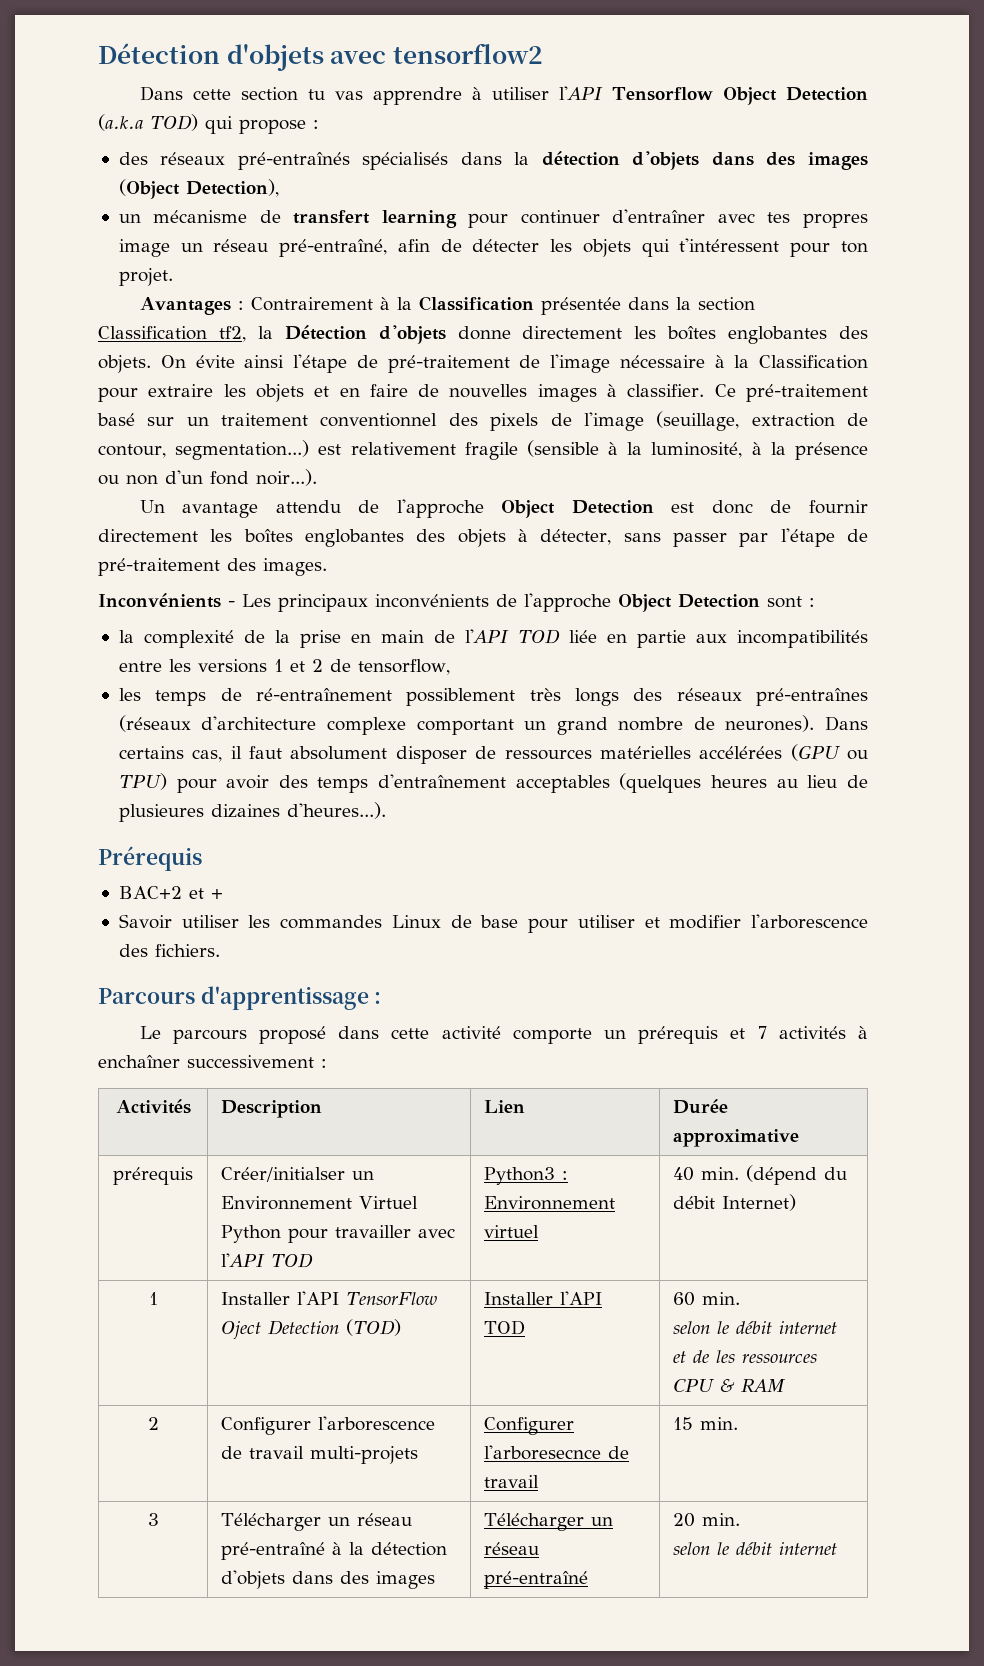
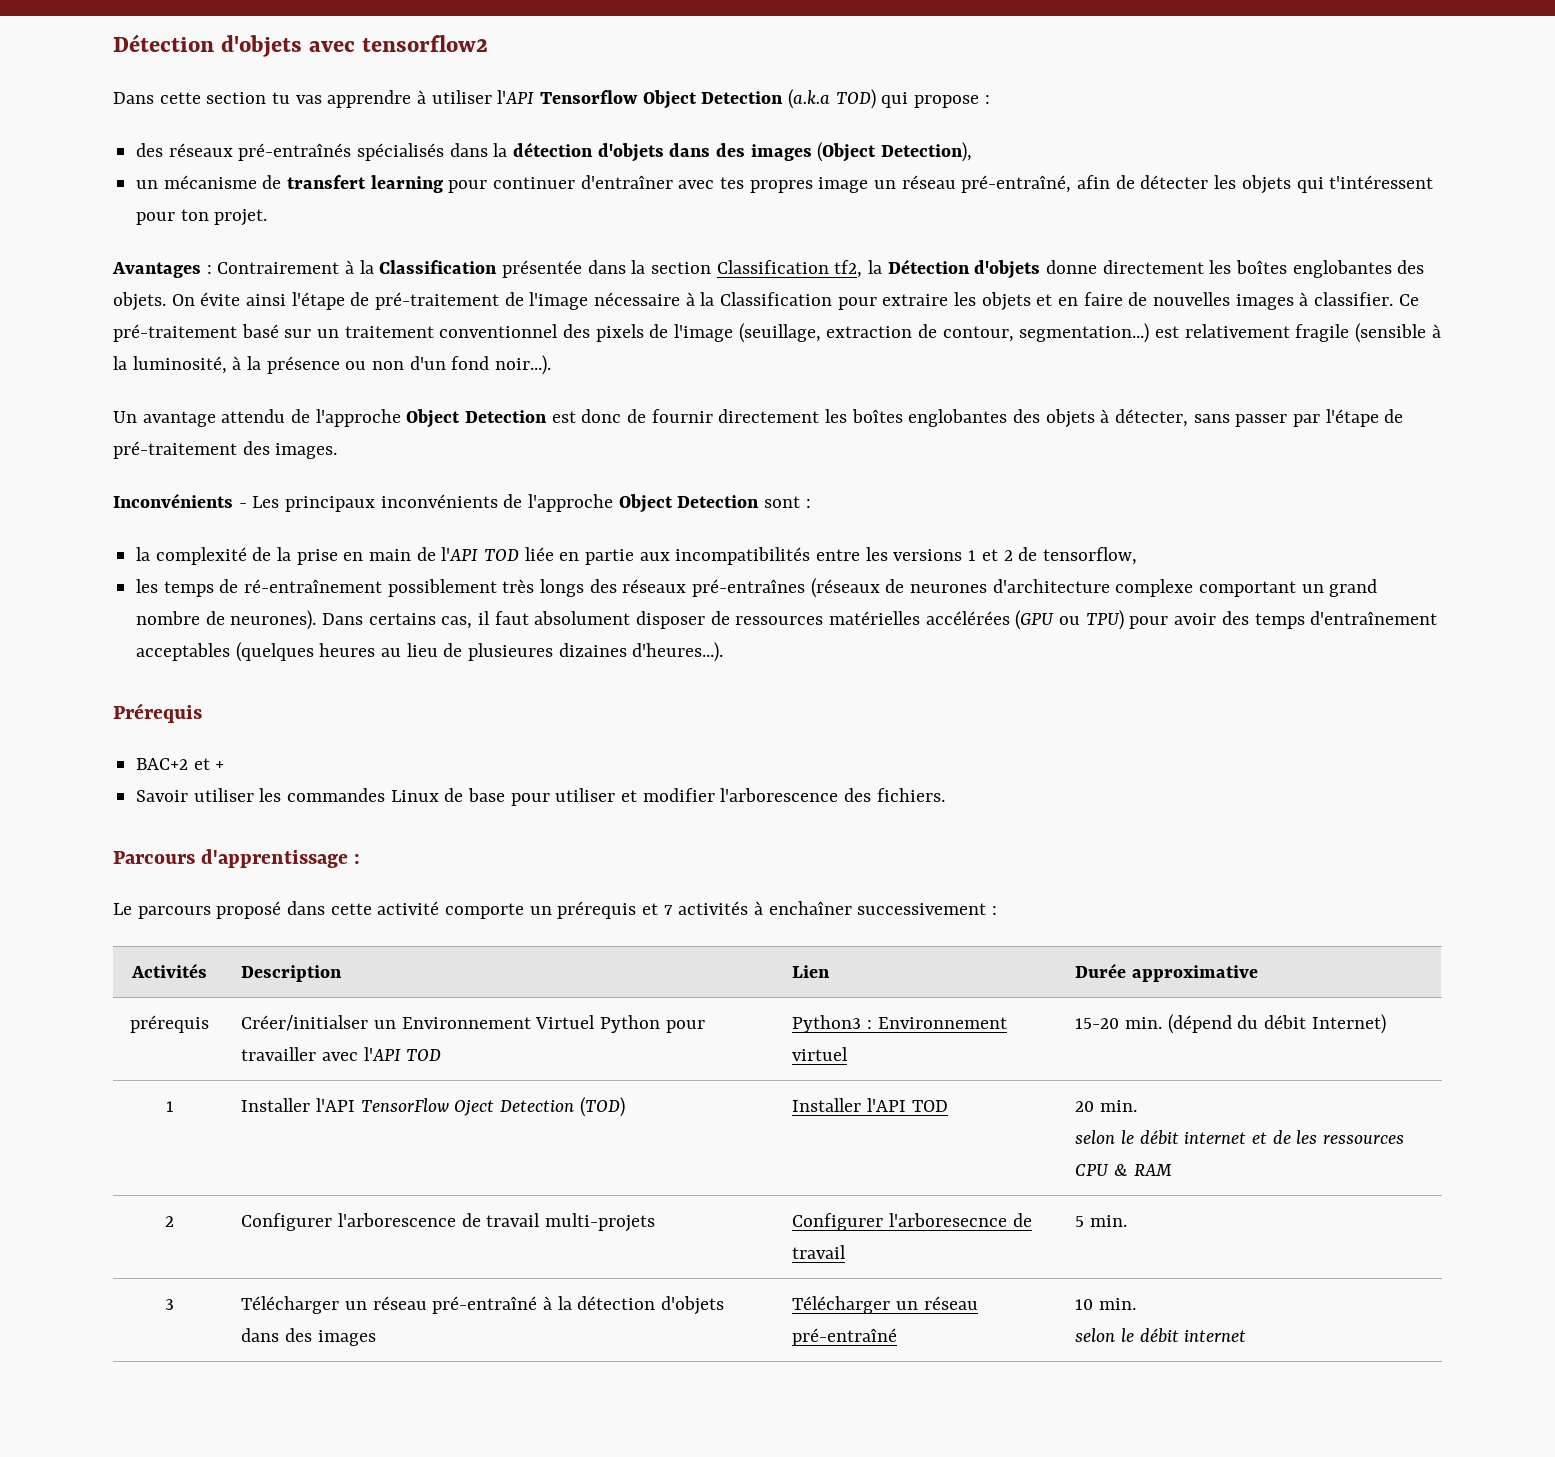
- les temps de ré-entraînement possiblement très longs des réseaux pré-entraînes (réseaux d'architecture complexe comportant un grand nombre de neurones).
+ les temps de ré-entraînement possiblement très longs des réseaux pré-entraînes (réseaux de neurones d'architecture complexe comportant un grand nombre de neurones).
- prérequis | Créer/initialser un Environnement Virtuel Python pour travailler avec l'API TOD | Python3 : Environnement virtuel | 40 min. (dépend du débit Internet)
+ prérequis | Créer/initialser un Environnement Virtuel Python pour travailler avec l'API TOD | Python3 : Environnement virtuel | 15-20 min. (dépend du débit Internet)
- 1 | Installer l'API TensorFlow Oject Detection (TOD) | Installer l'API TOD | 60 min.
+ 1 | Installer l'API TensorFlow Oject Detection (TOD) | Installer l'API TOD | 20 min.
- 2 | Configurer l'arborescence de travail multi-projets | Configurer l'arboresecnce de travail | 15 min.
+ 2 | Configurer l'arborescence de travail multi-projets | Configurer l'arboresecnce de travail | 5 min.
- 3 | Télécharger un réseau pré-entraîné à la détection d'objets dans des images | Télécharger un réseau pré-entraîné | 20 min.
+ 3 | Télécharger un réseau pré-entraîné à la détection d'objets dans des images | Télécharger un réseau pré-entraîné | 10 min.

